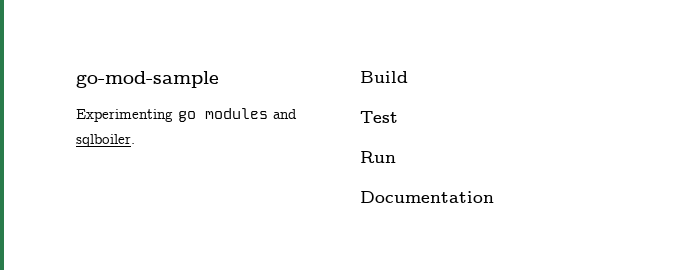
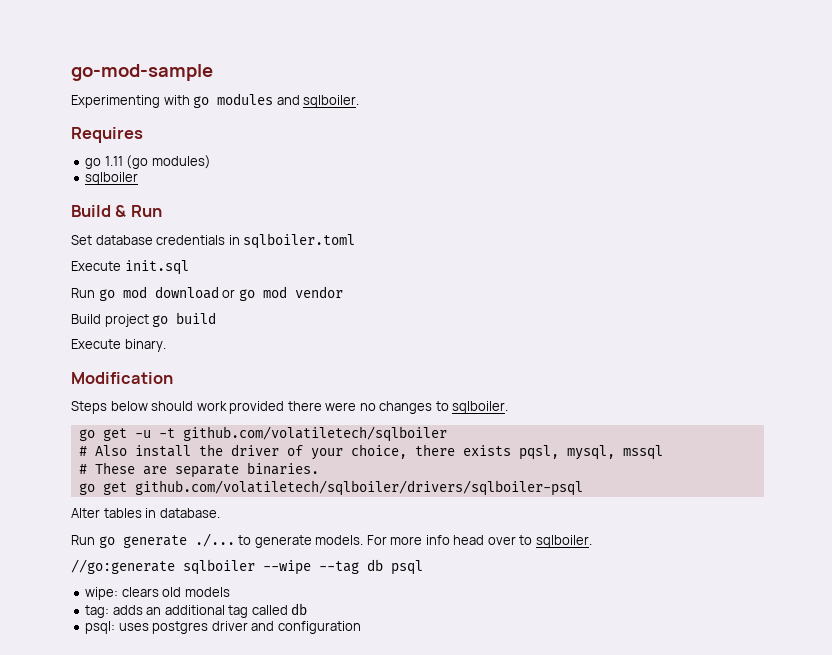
- Experimenting go modules and sqlboiler.
+ Experimenting with go modules and sqlboiler.
- Build
- Test
- Run
- Documentation
+ Requires
+ go 1.11 (go modules)
+ sqlboiler
+ Build & Run
+ Set database credentials in sqlboiler.toml
+ Execute init.sql
+ Run go mod download or go mod vendor
+ Build project go build
+ Execute binary.
+ Modification
+ Steps below should work provided there were no changes to sqlboiler.
+ go get -u -t github.com/volatiletech/sqlboiler
+ # Also install the driver of your choice, there exists pqsl, mysql, mssql
+ # These are separate binaries.
+ go get github.com/volatiletech/sqlboiler/drivers/sqlboiler-psql
+ Alter tables in database.
+ Run go generate ./... to generate models. For more info head over to sqlboiler.
+ //go:generate sqlboiler --wipe --tag db psql
+ wipe: clears old models
+ tag: adds an additional tag called db
+ psql: uses postgres driver and configuration

